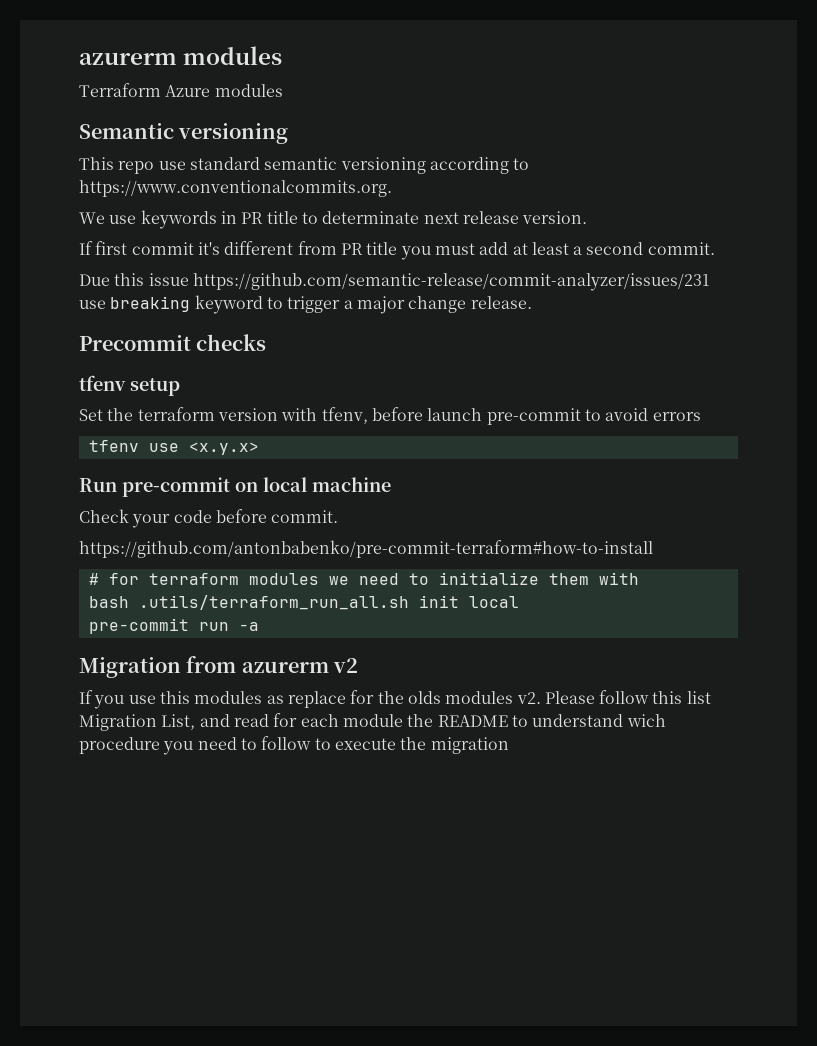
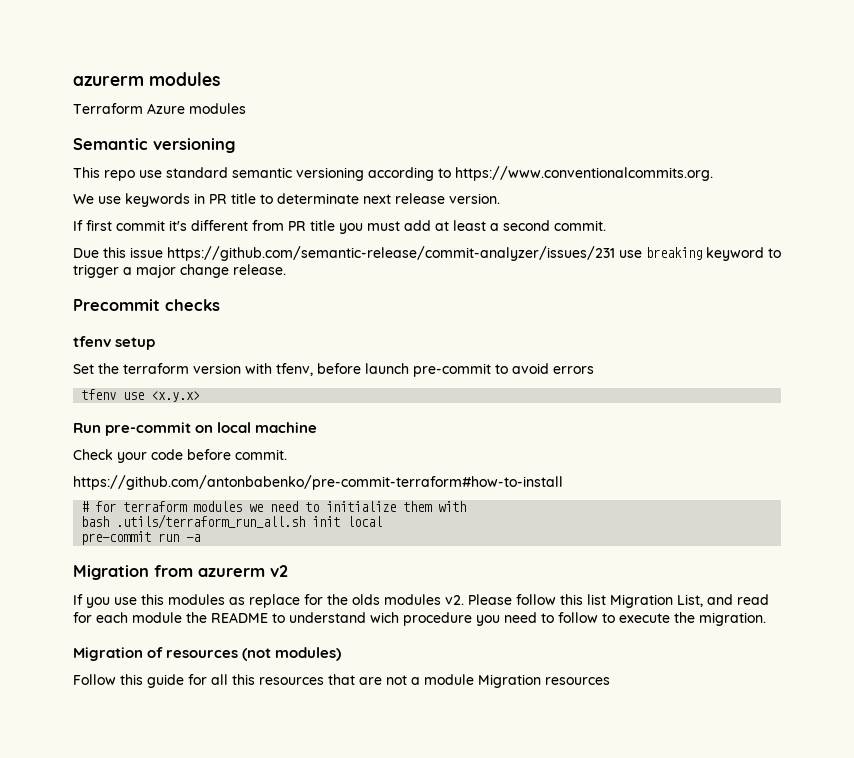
- Please follow this list Migration List, and read for each module the README to understand wich procedure you need to follow to execute the migration
+ Please follow this list Migration List, and read for each module the README to understand wich procedure you need to follow to execute the migration.
+ Migration of resources (not modules)
+ Follow this guide for all this resources that are not a module Migration resources

